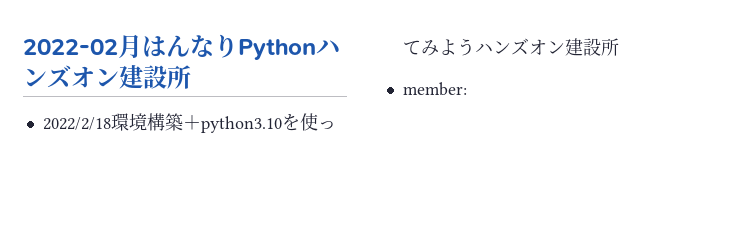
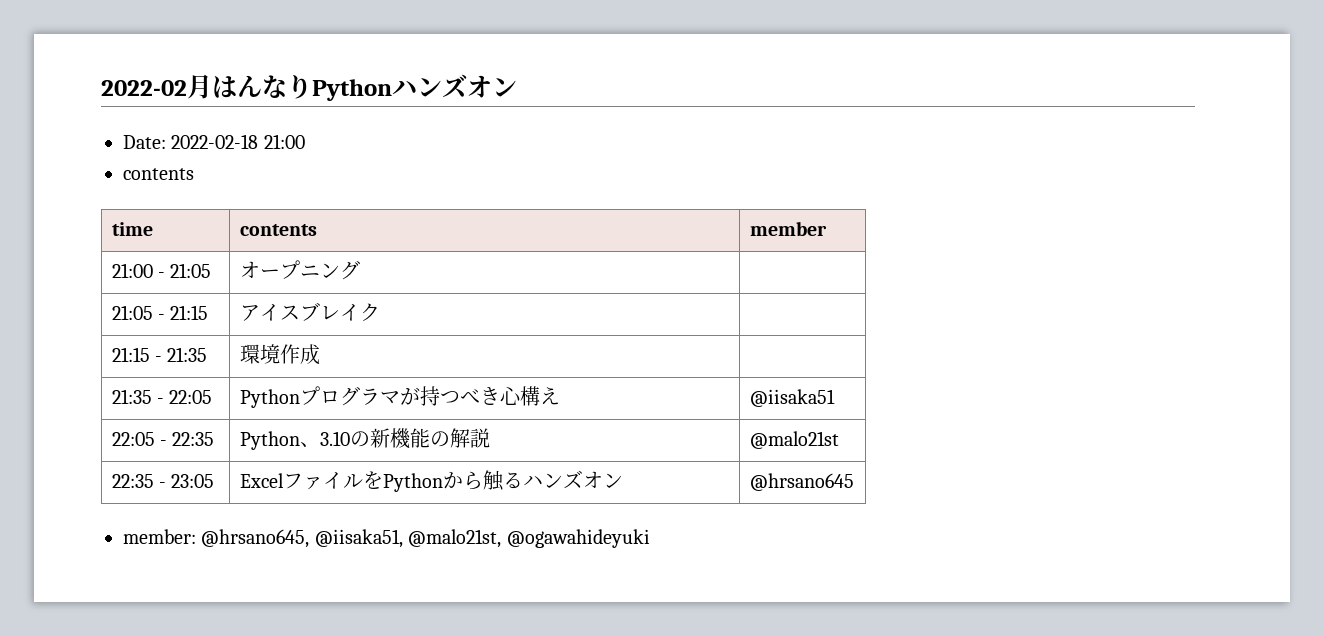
- 2022-02月はんなりPythonハンズオン建設所
- 2022/2/18環境構築＋python3.10を使ってみようハンズオン建設所
+ 2022-02月はんなりPythonハンズオン
+ Date: 2022-02-18 21:00
+ contents
+ time | contents | member
+ 21:00 - 21:05 | オープニング |
+ 21:05 - 21:15 | アイスブレイク |
+ 21:15 - 21:35 | 環境作成 |
+ 21:35 - 22:05 | Pythonプログラマが持つべき心構え | @iisaka51
+ 22:05 - 22:35 | Python、3.10の新機能の解説 | @malo21st
+ 22:35 - 23:05 | ExcelファイルをPythonから触るハンズオン | @hrsano645
- member:
+ member: @hrsano645, @iisaka51, @malo21st, @ogawahideyuki

